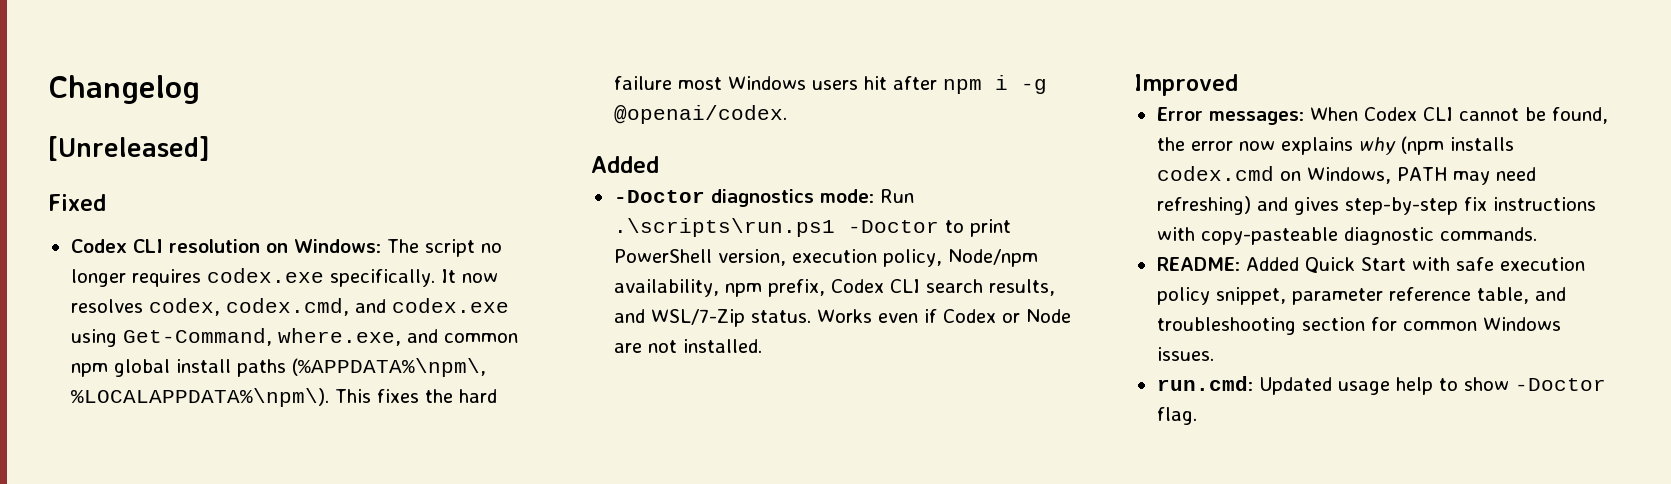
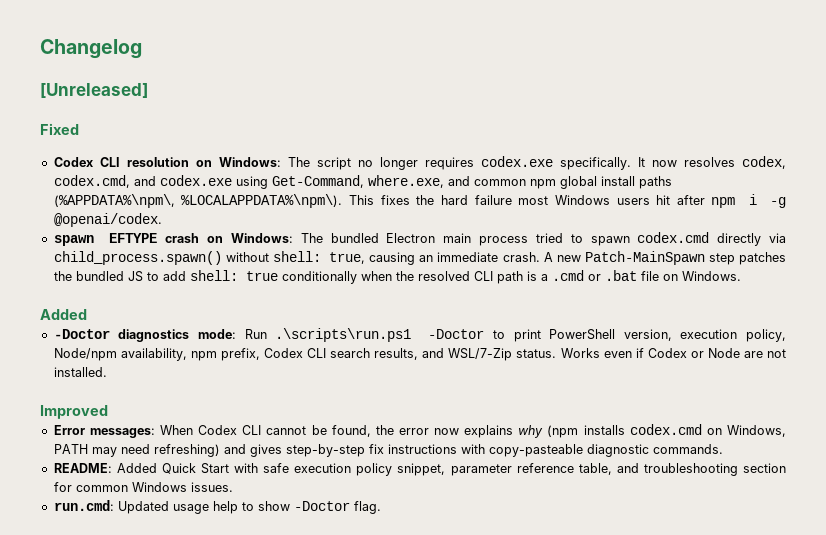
+ spawn EFTYPE crash on Windows: The bundled Electron main process tried to spawn codex.cmd directly via child_process.spawn() without shell: true, causing an immediate crash. A new Patch-MainSpawn step patches the bundled JS to add shell: true conditionally when the resolved CLI path is a .cmd or .bat file on Windows.

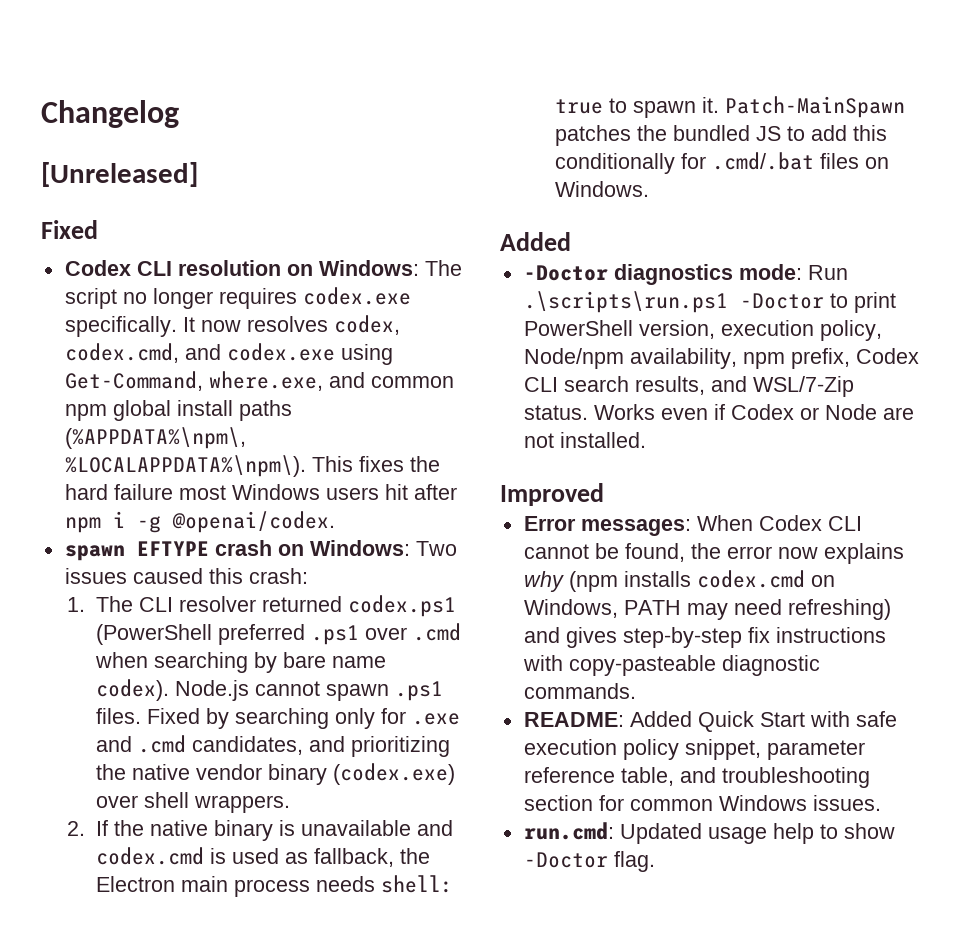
- spawn EFTYPE crash on Windows: The bundled Electron main process tried to spawn codex.cmd directly via child_process.spawn() without shell: true, causing an immediate crash. A new Patch-MainSpawn step patches the bundled JS to add shell: true conditionally when the resolved CLI path is a .cmd or .bat file on Windows.
+ spawn EFTYPE crash on Windows: Two issues caused this crash:
+ 1. The CLI resolver returned codex.ps1 (PowerShell preferred .ps1 over .cmd when searching by bare name codex). Node.js cannot spawn .ps1 files. Fixed by searching only for .exe and .cmd candidates, and prioritizing the native vendor binary (codex.exe) over shell wrappers.
+ 2. If the native binary is unavailable and codex.cmd is used as fallback, the Electron main process needs shell: true to spawn it. Patch-MainSpawn patches the bundled JS to add this conditionally for .cmd/.bat files on Windows.

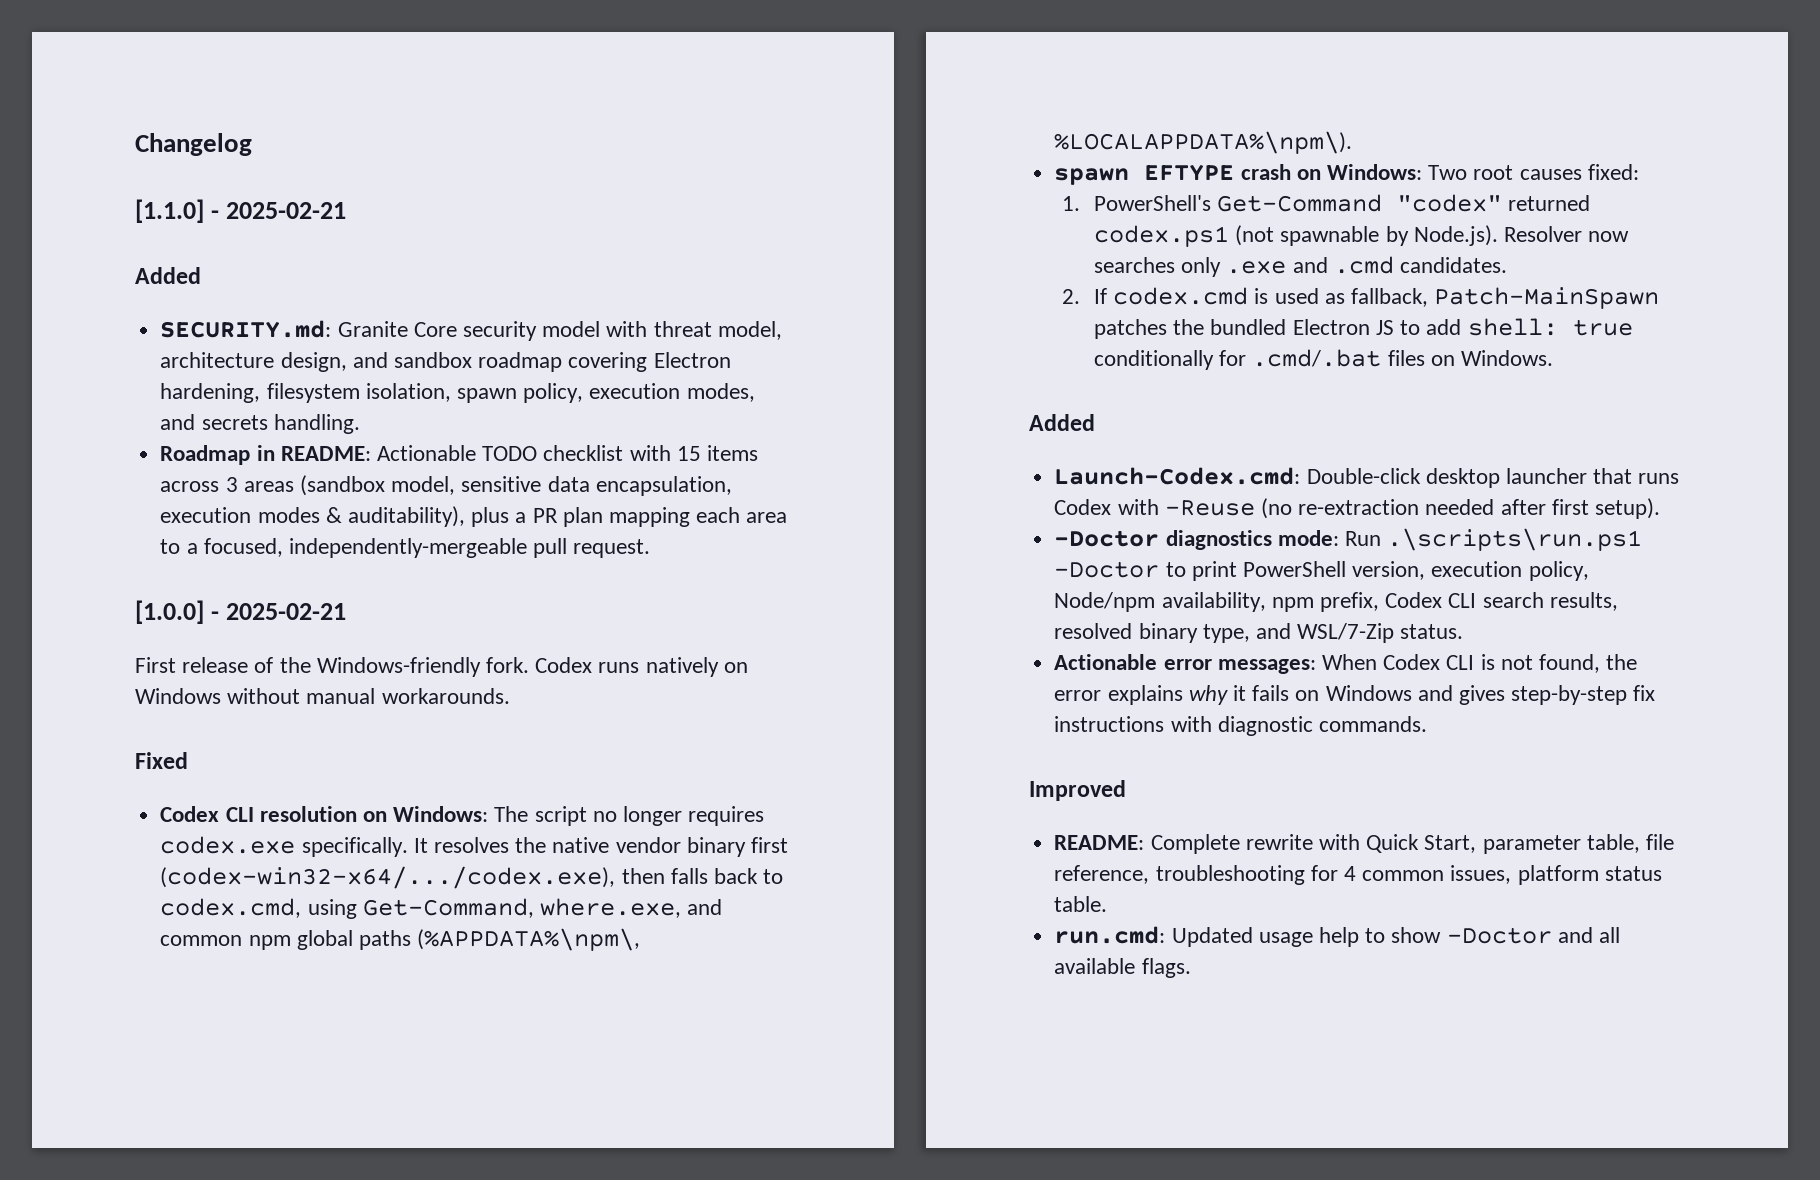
- [Unreleased]
+ [1.1.0] - 2025-02-21
+ Added
+ SECURITY.md: Granite Core security model with threat model, architecture design, and sandbox roadmap covering Electron hardening, filesystem isolation, spawn policy, execution modes, and secrets handling.
+ Roadmap in README: Actionable TODO checklist with 15 items across 3 areas (sandbox model, sensitive data encapsulation, execution modes & auditability), plus a PR plan mapping each area to a focused, independently-mergeable pull request.
+ [1.0.0] - 2025-02-21
+ First release of the Windows-friendly fork. Codex runs natively on Windows without manual workarounds.
- It now resolves codex, codex.cmd, and codex.exe using Get-Command, where.exe, and common npm global install paths (%APPDATA%\npm\, %LOCALAPPDATA%\npm\). This fixes the hard failure most Windows users hit after npm i -g @openai/codex.
+ It resolves the native vendor binary first (codex-win32-x64/.../codex.exe), then falls back to codex.cmd, using Get-Command, where.exe, and common npm global paths (%APPDATA%\npm\, %LOCALAPPDATA%\npm\).
- spawn EFTYPE crash on Windows: Two issues caused this crash:
- 1. The CLI resolver returned codex.ps1 (PowerShell preferred .ps1 over .cmd when searching by bare name codex). Node.js cannot spawn .ps1 files. Fixed by searching only for .exe and .cmd candidates, and prioritizing the native vendor binary (codex.exe) over shell wrappers.
- 2. If the native binary is unavailable and codex.cmd is used as fallback, the Electron main process needs shell: true to spawn it. Patch-MainSpawn patches the bundled JS to add this conditionally for .cmd/.bat files on Windows.
+ spawn EFTYPE crash on Windows: Two root causes fixed:
+ 1. PowerShell's Get-Command "codex" returned codex.ps1 (not spawnable by Node.js). Resolver now searches only .exe and .cmd candidates.
+ 2. If codex.cmd is used as fallback, Patch-MainSpawn patches the bundled Electron JS to add shell: true conditionally for .cmd/.bat files on Windows.
+ Launch-Codex.cmd: Double-click desktop launcher that runs Codex with -Reuse (no re-extraction needed after first setup).
- -Doctor diagnostics mode: Run .\scripts\run.ps1 -Doctor to print PowerShell version, execution policy, Node/npm availability, npm prefix, Codex CLI search results, and WSL/7-Zip status. Works even if Codex or Node are not installed.
- Improved
- Error messages: When Codex CLI cannot be found, the error now explains why (npm installs codex.cmd on Windows, PATH may need refreshing) and gives step-by-step fix instructions with copy-pasteable diagnostic commands.
+ -Doctor diagnostics mode: Run .\scripts\run.ps1 -Doctor to print PowerShell version, execution policy, Node/npm availability, npm prefix, Codex CLI search results, resolved binary type, and WSL/7-Zip status.
+ Actionable error messages: When Codex CLI is not found, the error explains why it fails on Windows and gives step-by-step fix instructions with diagnostic commands.
- README: Added Quick Start with safe execution policy snippet, parameter reference table, and troubleshooting section for common Windows issues.
+ Improved
+ README: Complete rewrite with Quick Start, parameter table, file reference, troubleshooting for 4 common issues, platform status table.
- run.cmd: Updated usage help to show -Doctor flag.
+ run.cmd: Updated usage help to show -Doctor and all available flags.

